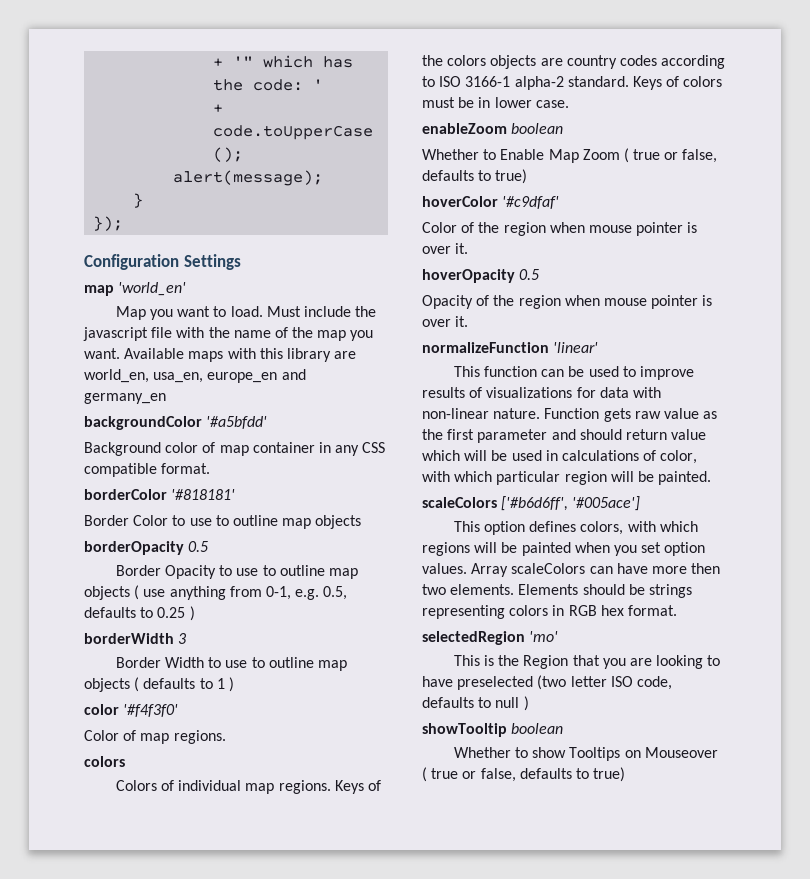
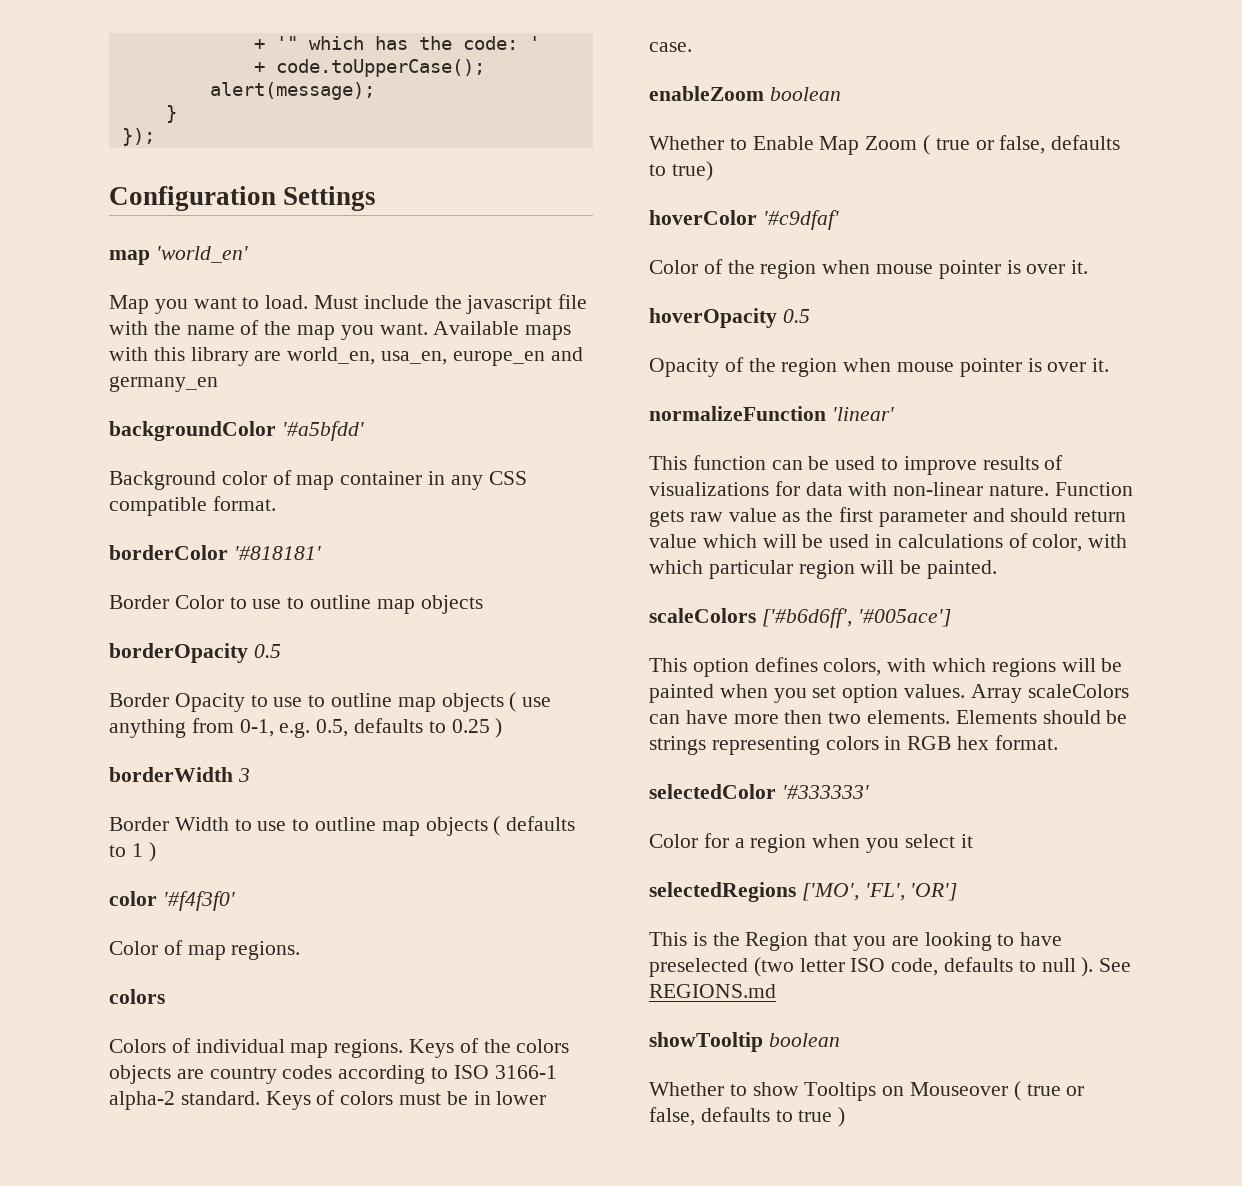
- selectedRegion 'mo'
+ selectedColor '#333333'
+ Color for a region when you select it
+ selectedRegions ['MO', 'FL', 'OR']
- This is the Region that you are looking to have preselected (two letter ISO code, defaults to null )
+ This is the Region that you are looking to have preselected (two letter ISO code, defaults to null ). See REGIONS.md
- Whether to show Tooltips on Mouseover ( true or false, defaults to true)
+ Whether to show Tooltips on Mouseover ( true or false, defaults to true )

